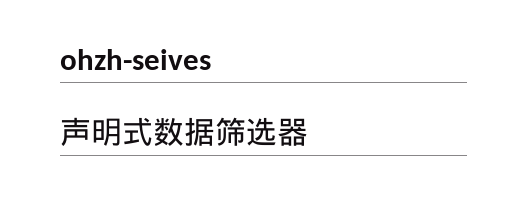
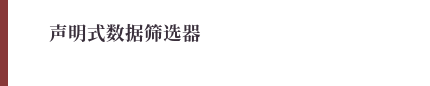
- ohzh-seives

